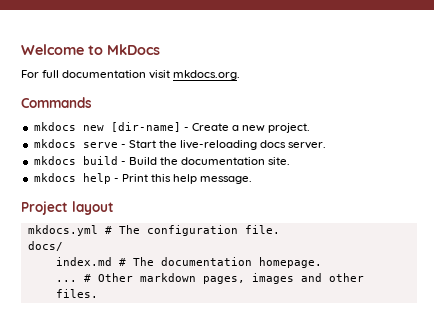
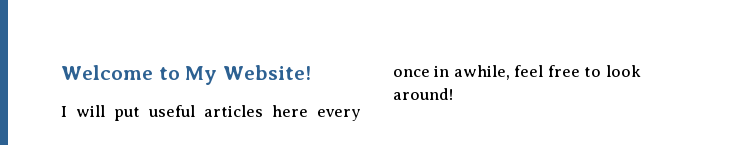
- Welcome to MkDocs
- For full documentation visit mkdocs.org.
- Commands
- mkdocs new [dir-name] - Create a new project.
- mkdocs serve - Start the live-reloading docs server.
- mkdocs build - Build the documentation site.
- mkdocs help - Print this help message.
- Project layout
- mkdocs.yml # The configuration file.
- docs/
- index.md # The documentation homepage.
- ... # Other markdown pages, images and other files.
+ Welcome to My Website!
+ I will put useful articles here every once in awhile, feel free to look around!

